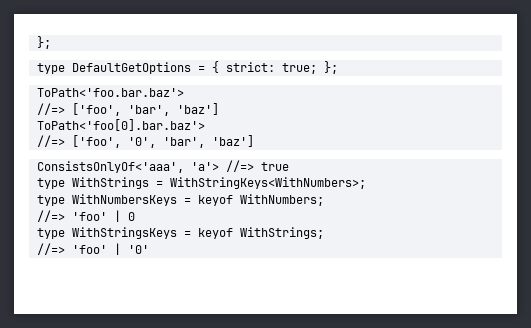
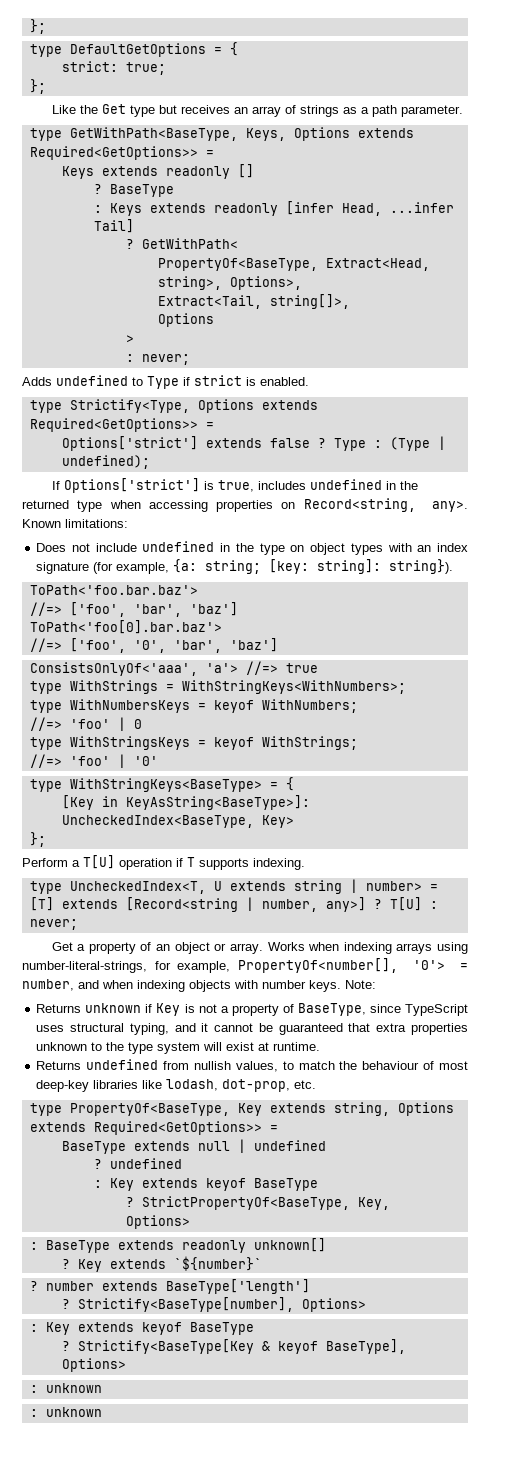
- type DefaultGetOptions = { strict: true; };
+ type DefaultGetOptions = {
+ strict: true;
+ };
+ Like the Get type but receives an array of strings as a path parameter.
+ type GetWithPath<BaseType, Keys, Options extends Required<GetOptions>> =
+ Keys extends readonly []
+ ? BaseType
+ : Keys extends readonly [infer Head, ...infer Tail]
+ ? GetWithPath<
+ PropertyOf<BaseType, Extract<Head, string>, Options>,
+ Extract<Tail, string[]>,
+ Options
+ >
+ : never;
+ Adds undefined to Type if strict is enabled.
+ type Strictify<Type, Options extends Required<GetOptions>> =
+ Options['strict'] extends false ? Type : (Type | undefined);
+ If Options['strict'] is true, includes undefined in the returned type when accessing properties on Record<string, any>. Known limitations:
+ Does not include undefined in the type on object types with an index signature (for example, {a: string; [key: string]: string}).
+ type WithStringKeys<BaseType> = {
+ [Key in KeyAsString<BaseType>]: UncheckedIndex<BaseType, Key>
+ };
+ Perform a T[U] operation if T supports indexing.
+ type UncheckedIndex<T, U extends string | number> = [T] extends [Record<string | number, any>] ? T[U] : never;
+ Get a property of an object or array. Works when indexing arrays using number-literal-strings, for example, PropertyOf<number[], '0'> = number, and when indexing objects with number keys. Note:
+ Returns unknown if Key is not a property of BaseType, since TypeScript uses structural typing, and it cannot be guaranteed that extra properties unknown to the type system will exist at runtime.
+ Returns undefined from nullish values, to match the behaviour of most deep-key libraries like lodash, dot-prop, etc.
+ type PropertyOf<BaseType, Key extends string, Options extends Required<GetOptions>> =
+ BaseType extends null | undefined
+ ? undefined
+ : Key extends keyof BaseType
+ ? StrictPropertyOf<BaseType, Key, Options>
+ : BaseType extends readonly unknown[]
+ ? Key extends `${number}`
+ ? number extends BaseType['length']
+ ? Strictify<BaseType[number], Options>
+ : Key extends keyof BaseType
+ ? Strictify<BaseType[Key & keyof BaseType], Options>
+ : unknown
+ : unknown

